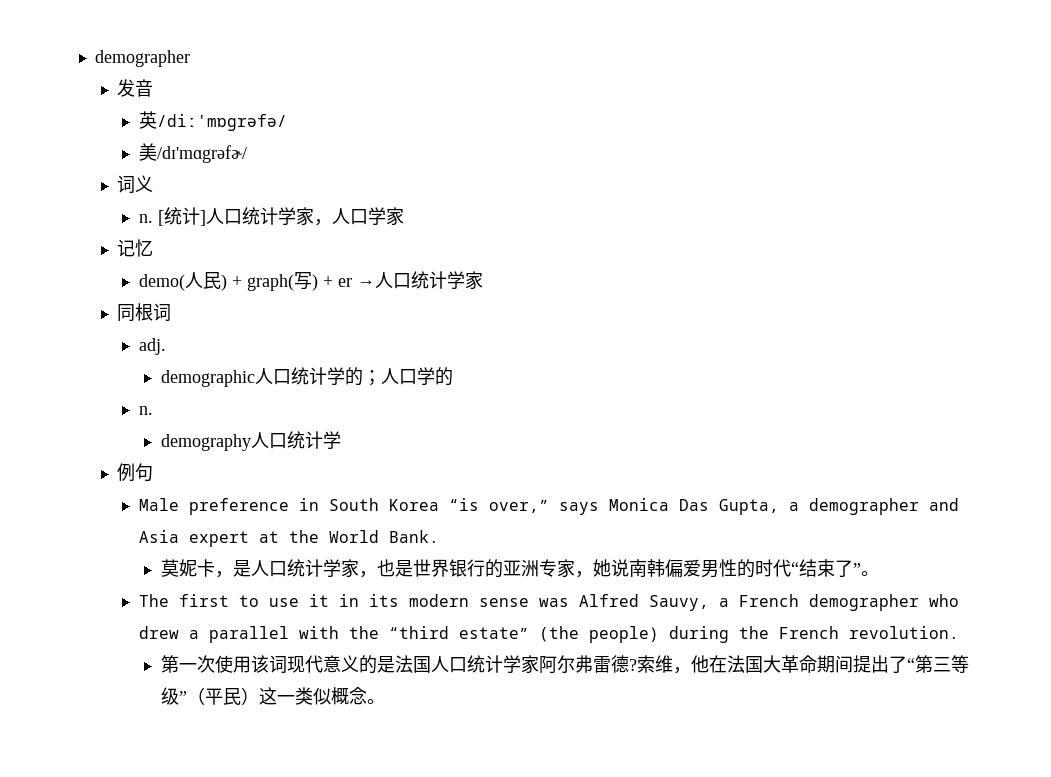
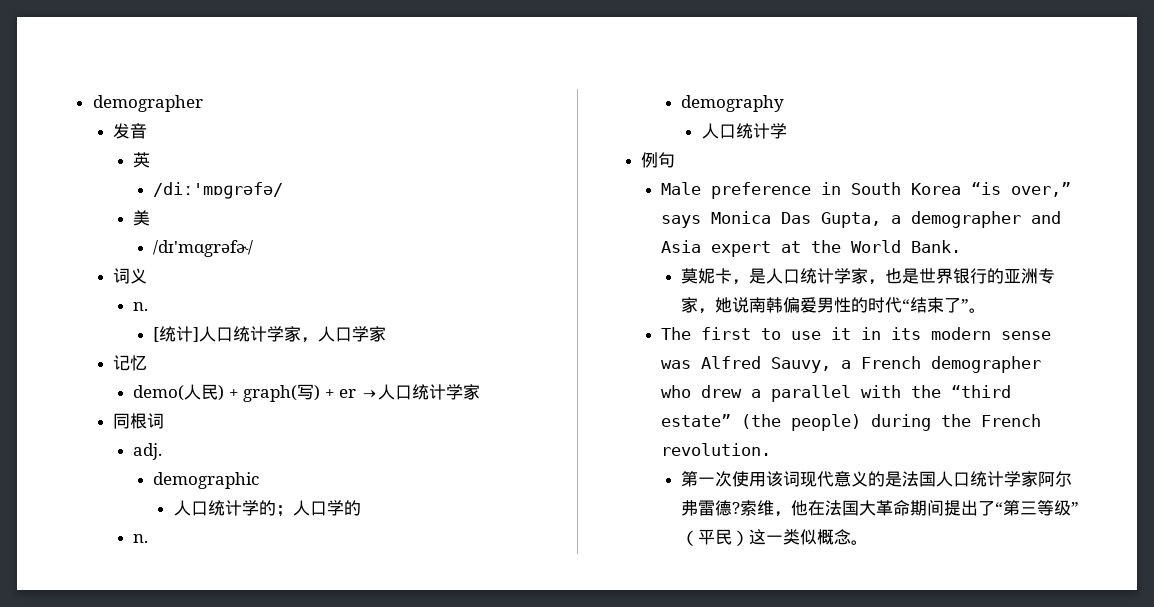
- 英/diː'mɒɡrəfə/
+ 英
+ /diː'mɒɡrəfə/
- 美/dɪ'mɑgrəfɚ/
+ 美
+ /dɪ'mɑgrəfɚ/
  词义
- n. [统计]人口统计学家，人口学家
+ n.
+ [统计]人口统计学家，人口学家
- demographic人口统计学的；人口学的
+ demographic
+ 人口统计学的；人口学的
- demography人口统计学
+ demography
+ 人口统计学

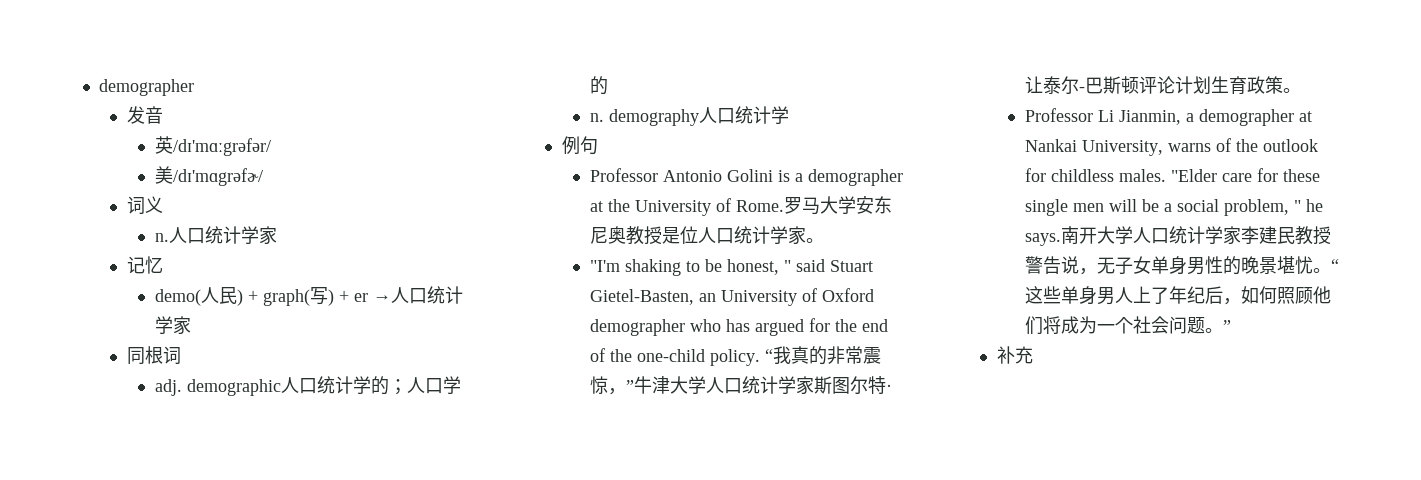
- 英
- /diː'mɒɡrəfə/
+ 英/dɪ'mɑːgrəfər/
- 美
- /dɪ'mɑgrəfɚ/
+ 美/dɪ'mɑgrəfɚ/
  词义
- n.
- [统计]人口统计学家，人口学家
+ n.人口统计学家
- adj.
- demographic
- 人口统计学的；人口学的
- n.
- demography
- 人口统计学
+ adj. demographic人口统计学的；人口学的
+ n. demography人口统计学
- Male preference in South Korea “is over,” says Monica Das Gupta, a demographer and Asia expert at the World Bank.
- 莫妮卡，是人口统计学家，也是世界银行的亚洲专家，她说南韩偏爱男性的时代“结束了”。
- The first to use it in its modern sense was Alfred Sauvy, a French demographer who drew a parallel with the “third estate” (the people) during the French revolution.
- 第一次使用该词现代意义的是法国人口统计学家阿尔弗雷德?索维，他在法国大革命期间提出了“第三等级”（平民）这一类似概念。
+ Professor Antonio Golini is a demographer at the University of Rome.罗马大学安东尼奥教授是位人口统计学家。
+ "I'm shaking to be honest, " said Stuart Gietel-Basten, an University of Oxford demographer who has argued for the end of the one-child policy. “我真的非常震惊，”牛津大学人口统计学家斯图尔特·让泰尔-巴斯顿评论计划生育政策。
+ Professor Li Jianmin, a demographer at Nankai University, warns of the outlook for childless males. "Elder care for these single men will be a social problem, " he says.南开大学人口统计学家李建民教授警告说，无子女单身男性的晚景堪忧。“这些单身男人上了年纪后，如何照顾他们将成为一个社会问题。”
+ 补充

